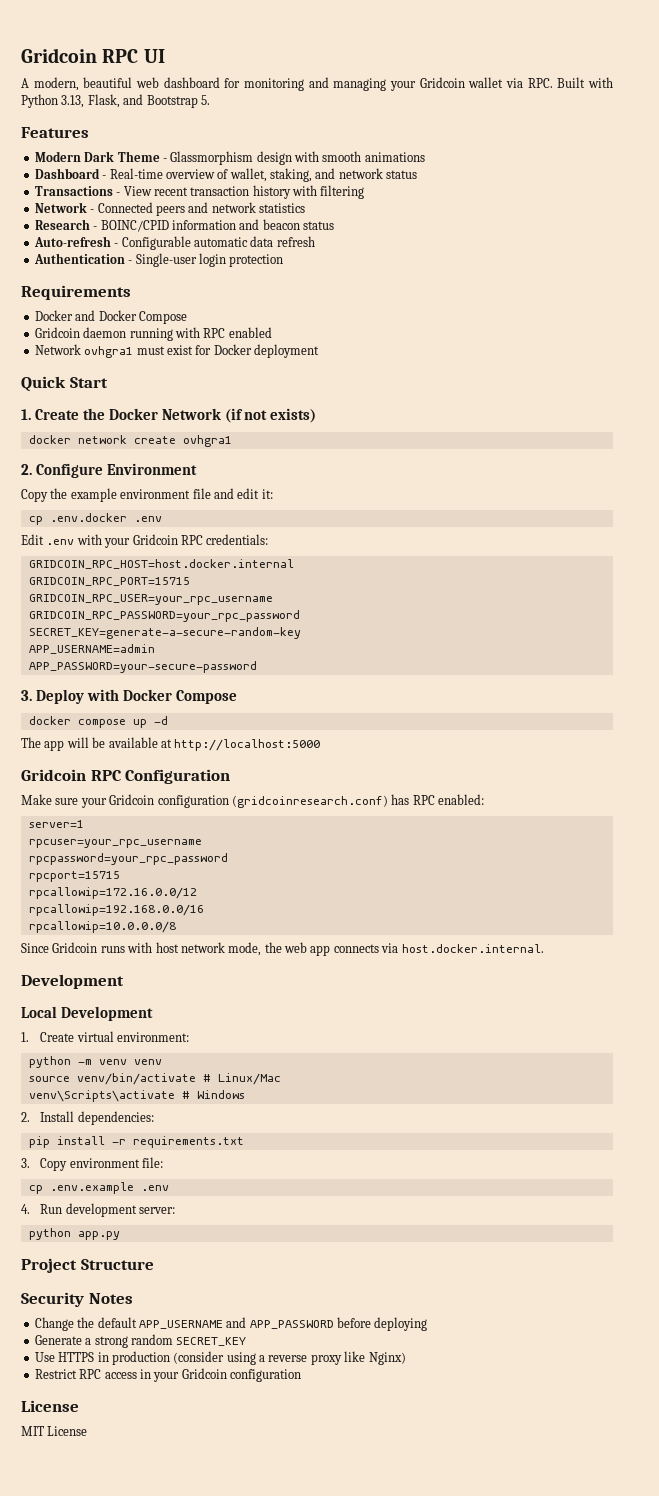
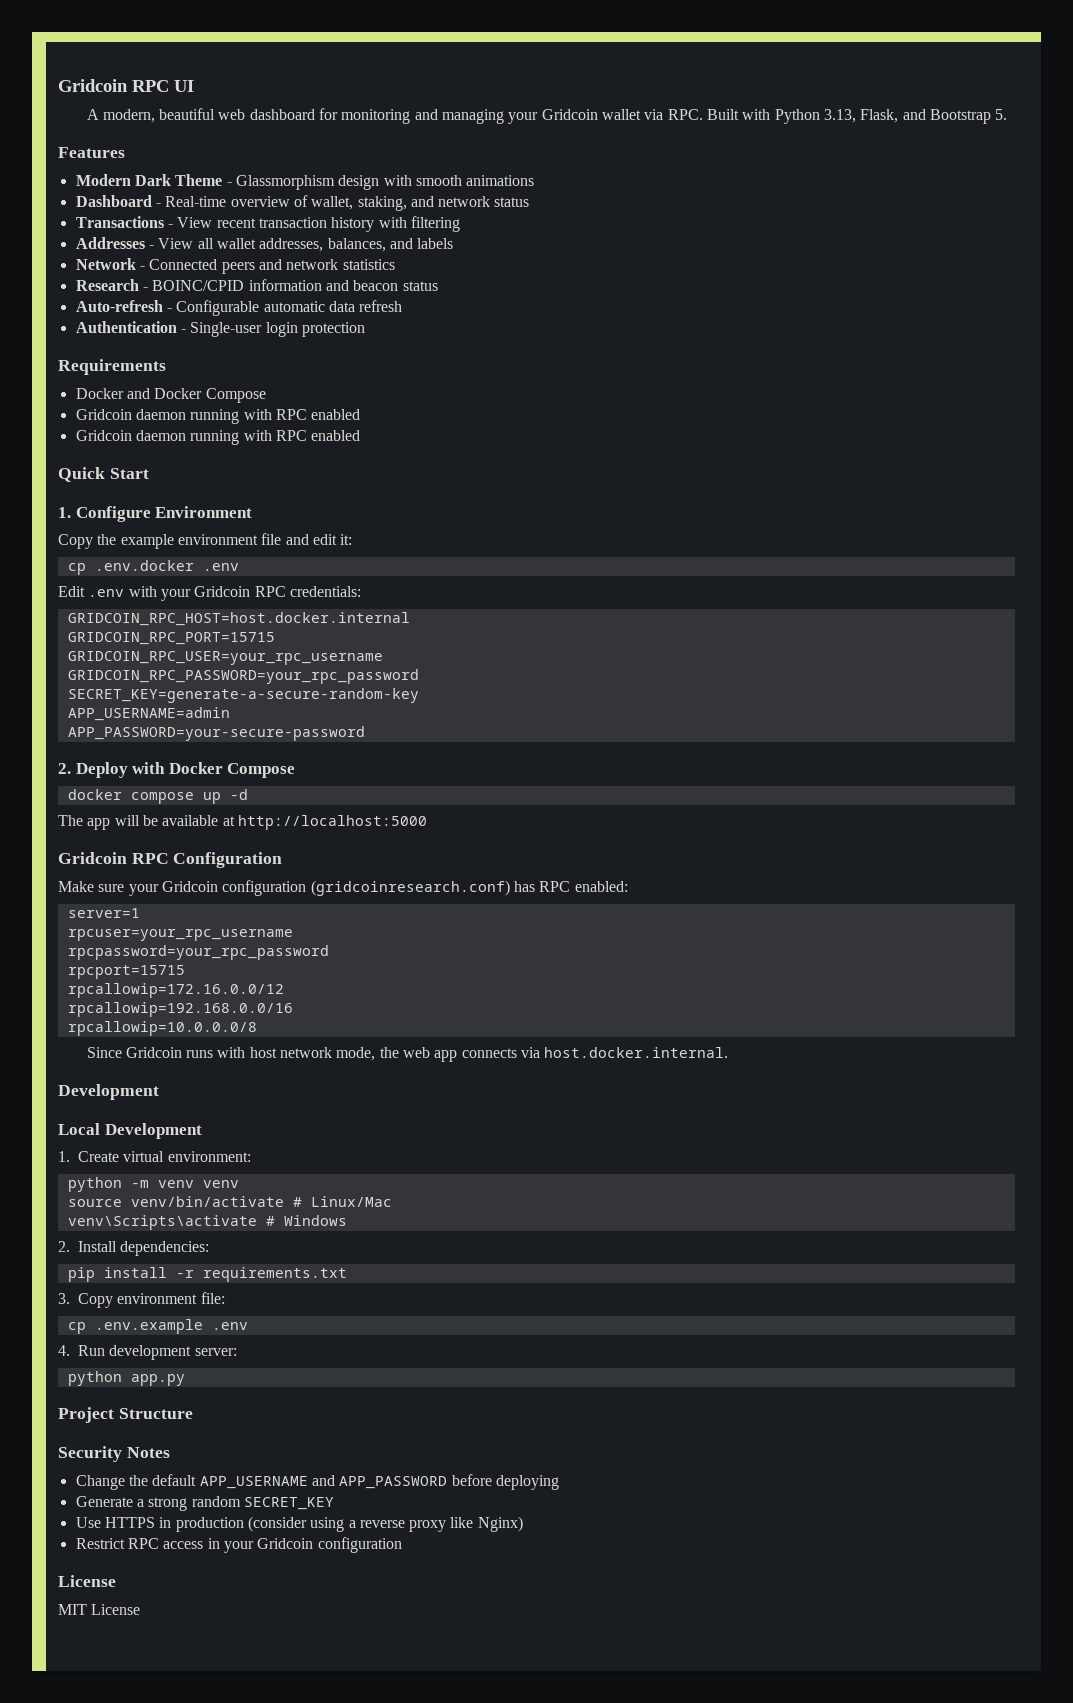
+ Addresses - View all wallet addresses, balances, and labels
  Docker and Docker Compose
  Gridcoin daemon running with RPC enabled
- Network ovhgra1 must exist for Docker deployment
+ Gridcoin daemon running with RPC enabled
  Quick Start
- 1. Create the Docker Network (if not exists)
- docker network create ovhgra1
- 2. Configure Environment
+ 1. Configure Environment
- 3. Deploy with Docker Compose
+ 2. Deploy with Docker Compose

